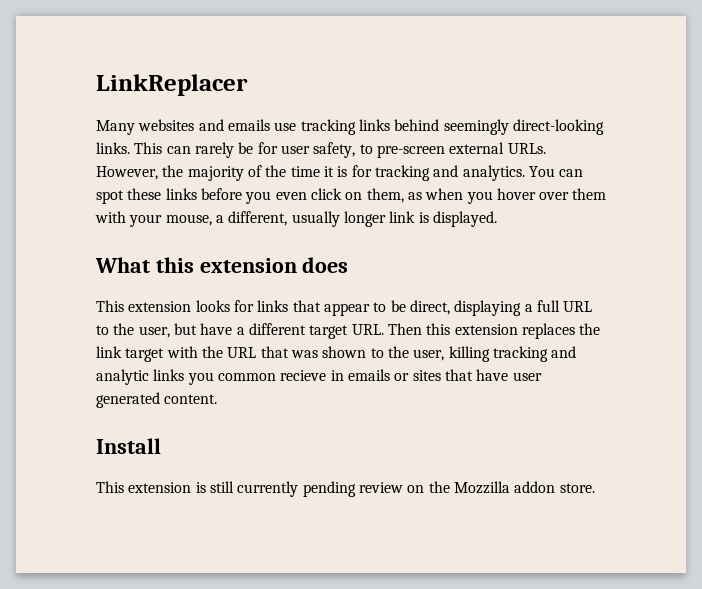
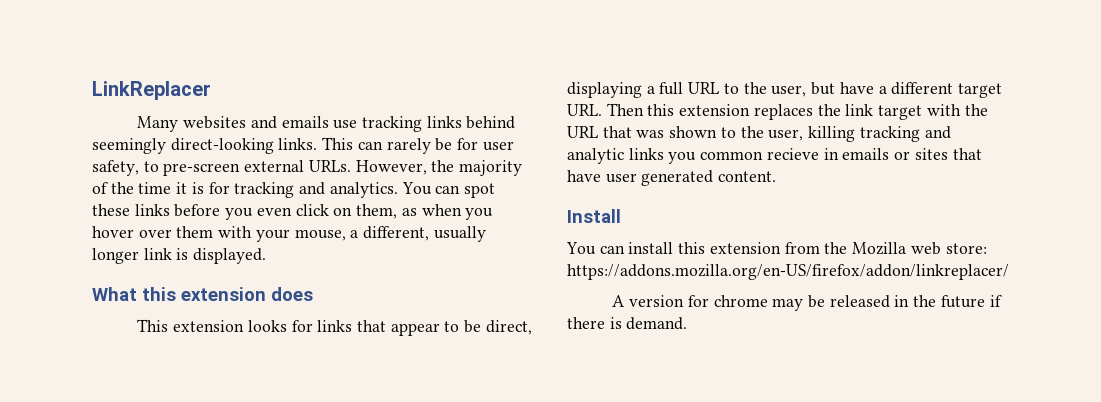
- This extension is still currently pending review on the Mozzilla addon store.
+ You can install this extension from the Mozilla web store: https://addons.mozilla.org/en-US/firefox/addon/linkreplacer/
+ A version for chrome may be released in the future if there is demand.

